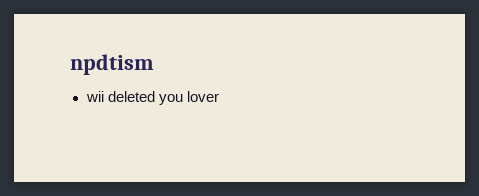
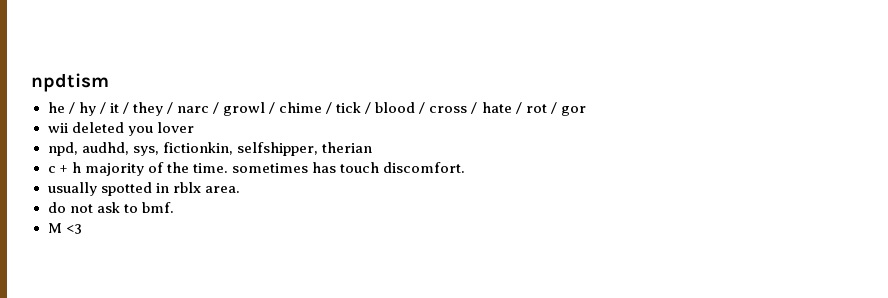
+ he / hy / it / they / narc / growl / chime / tick / blood / cross / hate / rot / gor
  wii deleted you lover
+ npd, audhd, sys, fictionkin, selfshipper, therian
+ c + h majority of the time. sometimes has touch discomfort.
+ usually spotted in rblx area.
+ do not ask to bmf.
+ M <3

